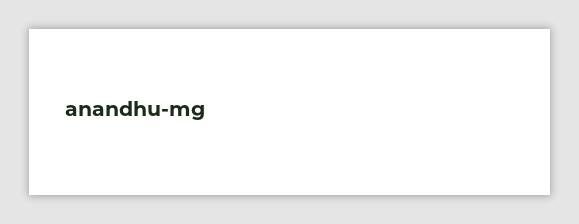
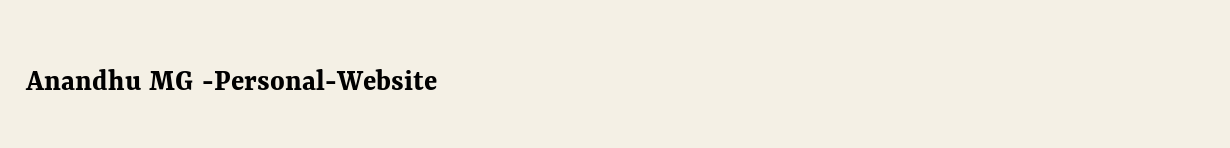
- anandhu-mg
+ Anandhu MG -Personal-Website

